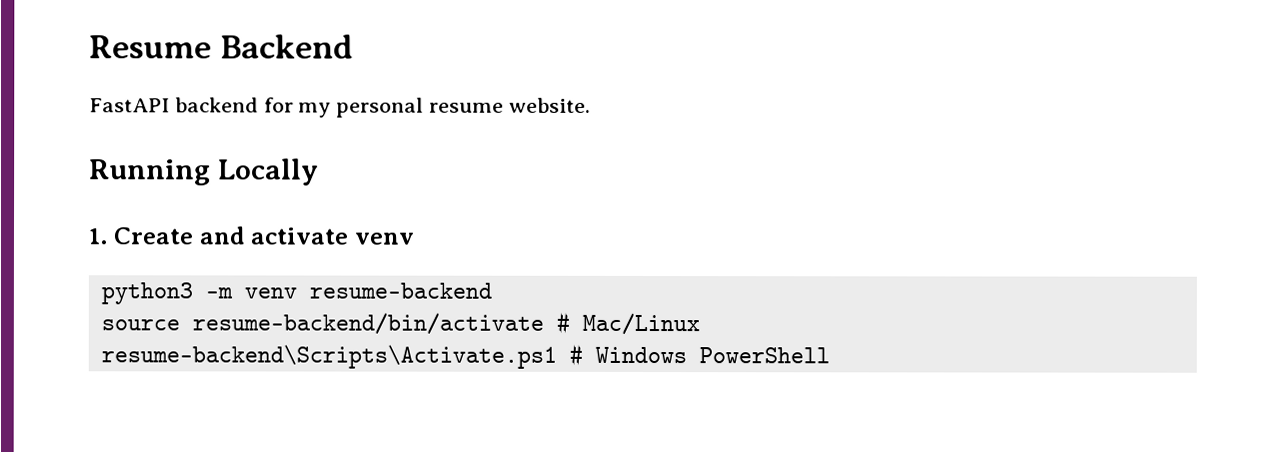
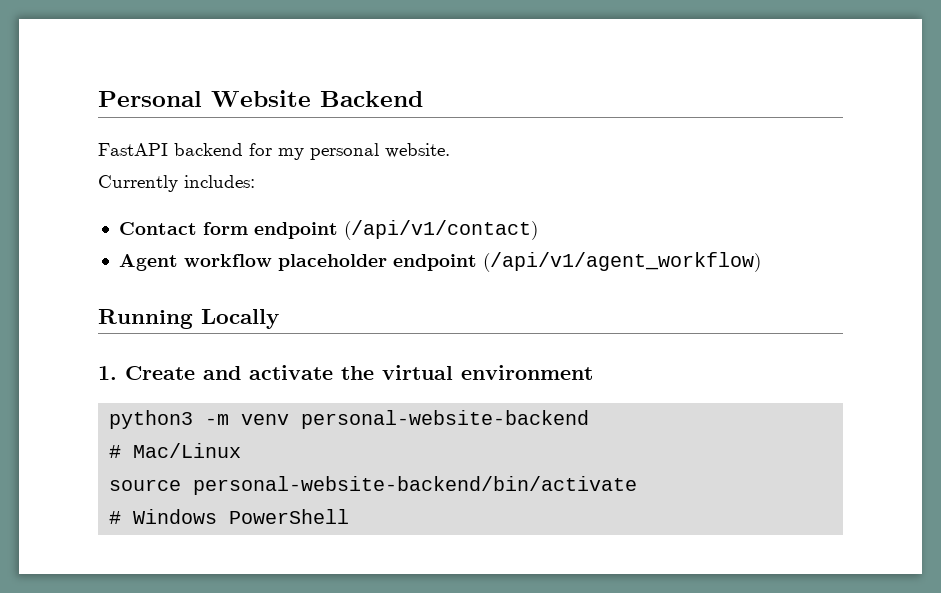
- Resume Backend
+ Personal Website Backend
- FastAPI backend for my personal resume website.
+ FastAPI backend for my personal website.
+ Currently includes:
+ Contact form endpoint (/api/v1/contact)
+ Agent workflow placeholder endpoint (/api/v1/agent_workflow)
- 1. Create and activate venv
+ 1. Create and activate the virtual environment
- python3 -m venv resume-backend
- source resume-backend/bin/activate # Mac/Linux
+ python3 -m venv personal-website-backend
+ # Mac/Linux
- resume-backend\Scripts\Activate.ps1 # Windows PowerShell
+ source personal-website-backend/bin/activate
+ # Windows PowerShell

